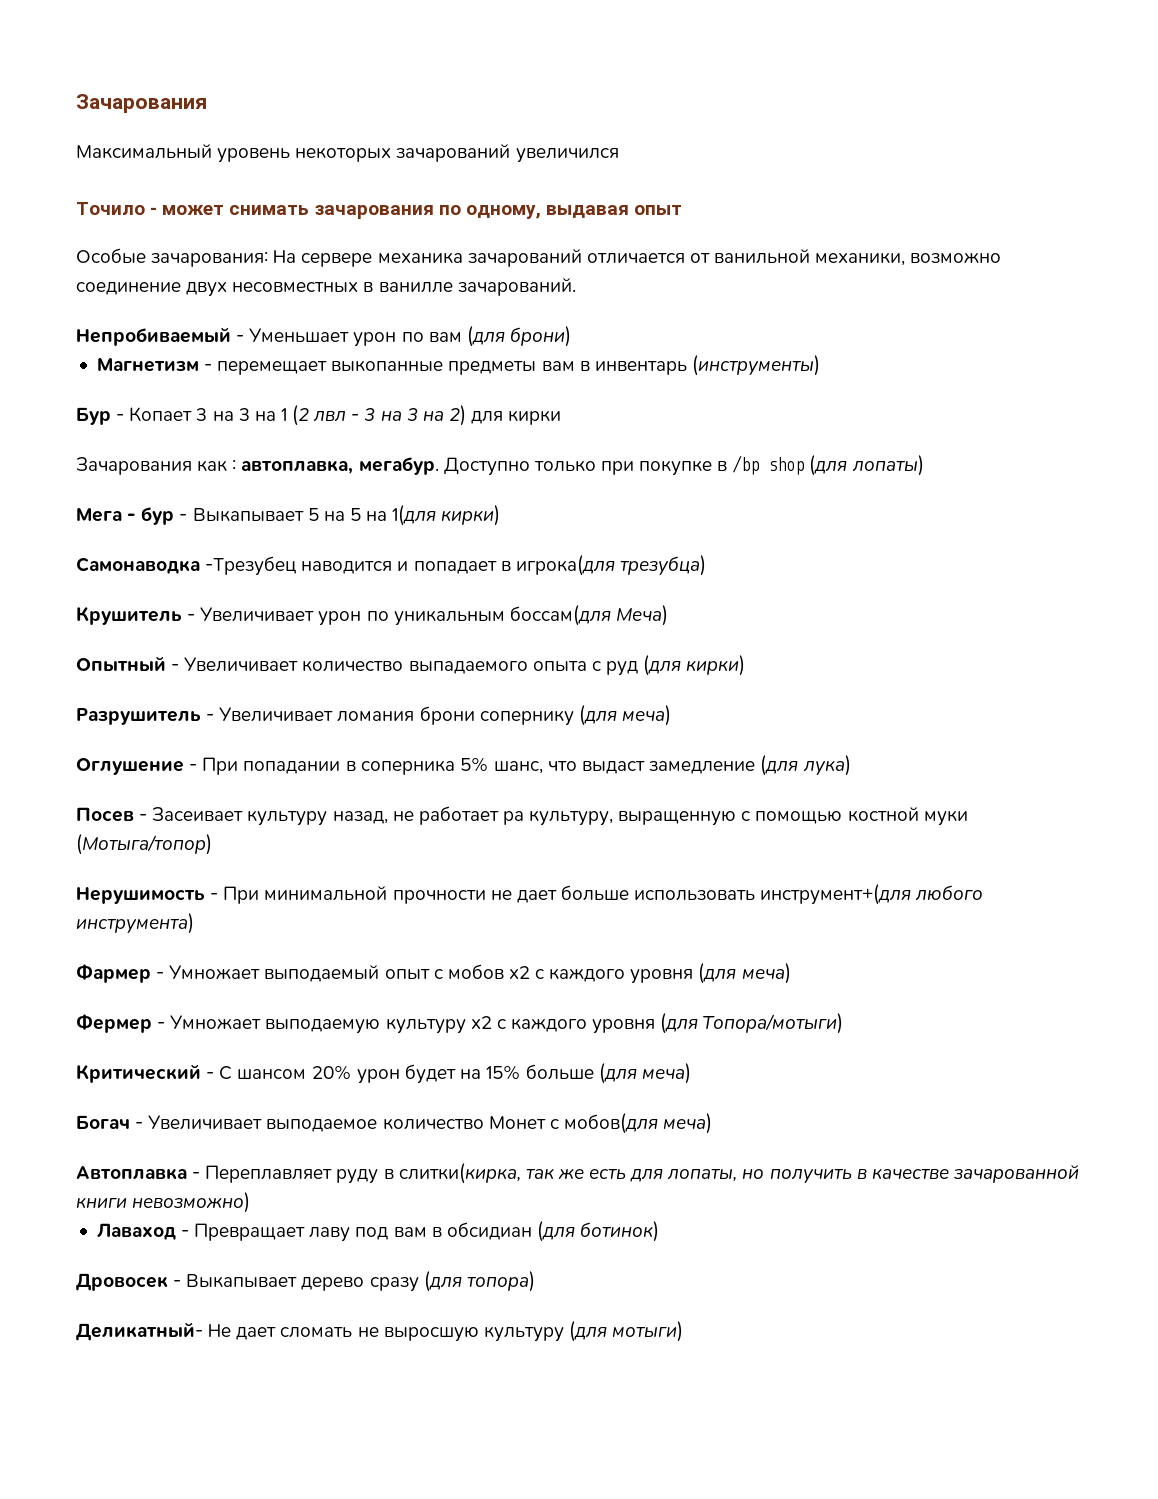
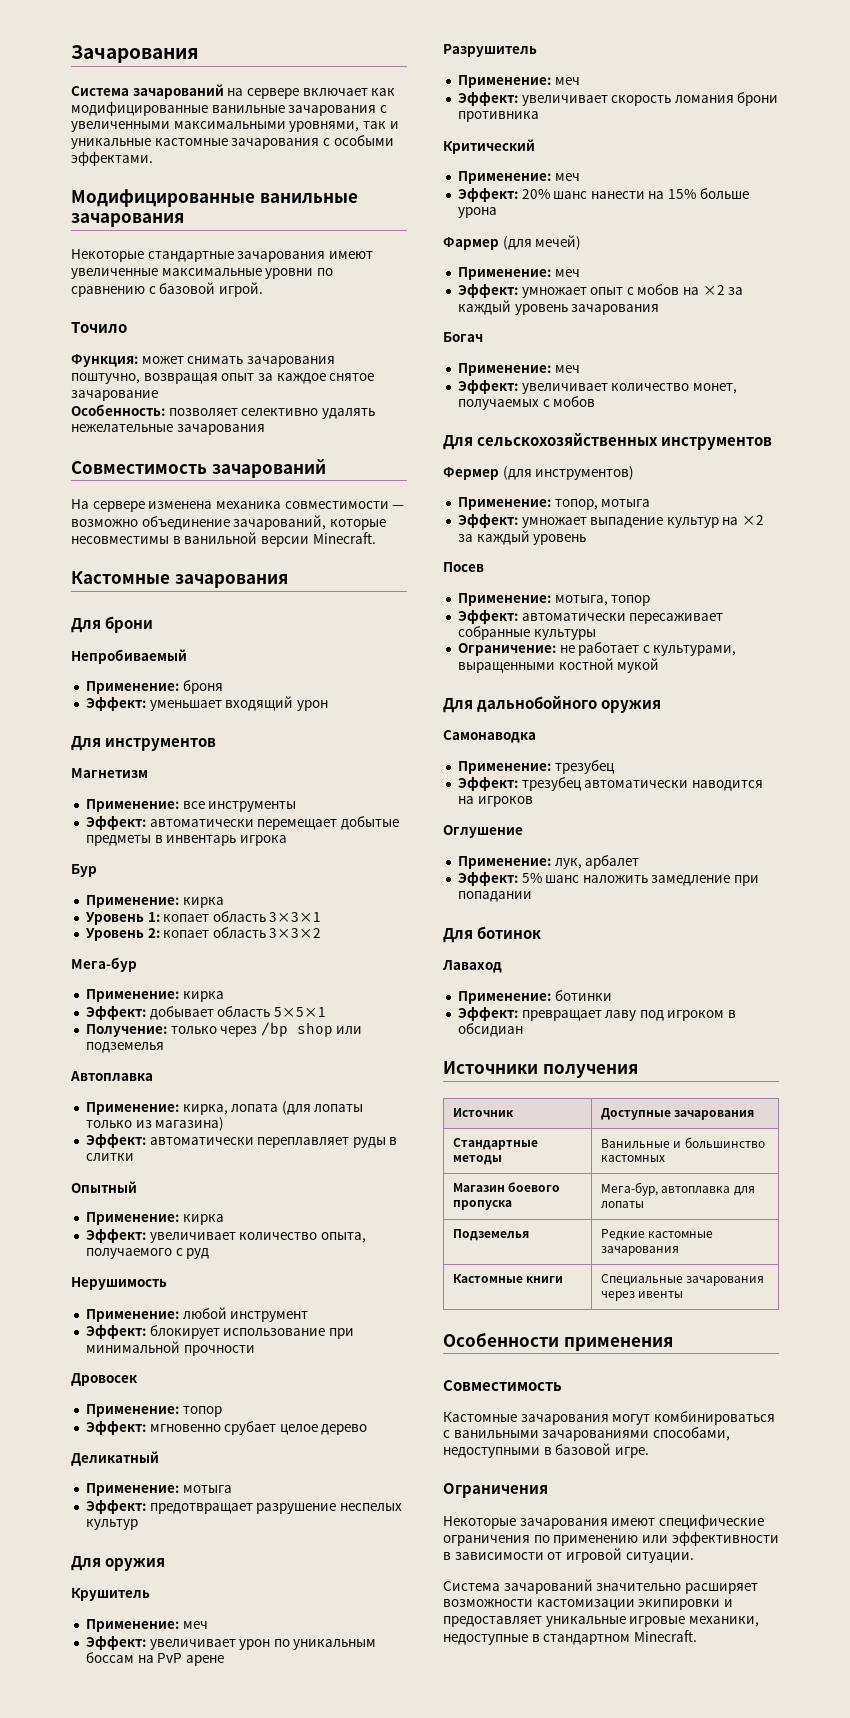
- Максимальный уровень некоторых зачарований увеличился
+ Система зачарований на сервере включает как модифицированные ванильные зачарования с увеличенными максимальными уровнями, так и уникальные кастомные зачарования с особыми эффектами.
+ Модифицированные ванильные зачарования
+ Некоторые стандартные зачарования имеют увеличенные максимальные уровни по сравнению с базовой игрой.
- Точило - может снимать зачарования по одному, выдавая опыт
- Особые зачарования: На сервере механика зачарований отличается от ванильной механики, возможно соединение двух несовместных в ванилле зачарований.
- Непробиваемый - Уменьшает урон по вам (для брони)
- Магнетизм - перемещает выкопанные предметы вам в инвентарь (инструменты)
+ Точило
+ Функция: может снимать зачарования поштучно, возвращая опыт за каждое снятое зачарование
+ Особенность: позволяет селективно удалять нежелательные зачарования
+ Совместимость зачарований
+ На сервере изменена механика совместимости — возможно объединение зачарований, которые несовместимы в ванильной версии Minecraft.
+ Кастомные зачарования
+ Для брони
+ Непробиваемый
+ Применение: броня
+ Эффект: уменьшает входящий урон
+ Для инструментов
+ Магнетизм
+ Применение: все инструменты
+ Эффект: автоматически перемещает добытые предметы в инвентарь игрока
- Бур - Копает 3 на 3 на 1 (2 лвл - 3 на 3 на 2) для кирки
- Зачарования как : автоплавка, мегабур. Доступно только при покупке в /bp shop (для лопаты)
- Мега - бур - Выкапывает 5 на 5 на 1(для кирки)
- Самонаводка -Трезубец наводится и попадает в игрока(для трезубца)
- Крушитель - Увеличивает урон по уникальным боссам(для Меча)
- Опытный - Увеличивает количество выпадаемого опыта с руд (для кирки)
- Разрушитель - Увеличивает ломания брони сопернику (для меча)
- Оглушение - При попадании в соперника 5% шанс, что выдаст замедление (для лука)
- Посев - Засеивает культуру назад, не работает ра культуру, выращенную с помощью костной муки (Мотыга/топор)
- Нерушимость - При минимальной прочности не дает больше использовать инструмент+(для любого инструмента)
- Фармер - Умножает выподаемый опыт с мобов х2 с каждого уровня (для меча)
- Фермер - Умножает выподаемую культуру х2 с каждого уровня (для Топора/мотыги)
- Критический - С шансом 20% урон будет на 15% больше (для меча)
- Богач - Увеличивает выподаемое количество Монет с мобов(для меча)
- Автоплавка - Переплавляет руду в слитки(кирка, так же есть для лопаты, но получить в качестве зачарованной книги невозможно)
- Лаваход - Превращает лаву под вам в обсидиан (для ботинок)
- Дровосек - Выкапывает дерево сразу (для топора)
- Деликатный- Не дает сломать не выросшую культуру (для мотыги)
+ Бур
+ Применение: кирка
+ Уровень 1: копает область 3×3×1
+ Уровень 2: копает область 3×3×2
+ Мега-бур
+ Применение: кирка
+ Эффект: добывает область 5×5×1
+ Получение: только через /bp shop или подземелья
+ Автоплавка
+ Применение: кирка, лопата (для лопаты только из магазина)
+ Эффект: автоматически переплавляет руды в слитки
+ Опытный
+ Применение: кирка
+ Эффект: увеличивает количество опыта, получаемого с руд
+ Нерушимость
+ Применение: любой инструмент
+ Эффект: блокирует использование при минимальной прочности
+ Дровосек
+ Применение: топор
+ Эффект: мгновенно срубает целое дерево
+ Деликатный
+ Применение: мотыга
+ Эффект: предотвращает разрушение неспелых культур
+ Для оружия
+ Крушитель
+ Применение: меч
+ Эффект: увеличивает урон по уникальным боссам на PvP арене
+ Разрушитель
+ Применение: меч
+ Эффект: увеличивает скорость ломания брони противника
+ Критический
+ Применение: меч
+ Эффект: 20% шанс нанести на 15% больше урона
+ Фармер (для мечей)
+ Применение: меч
+ Эффект: умножает опыт с мобов на ×2 за каждый уровень зачарования
+ Богач
+ Применение: меч
+ Эффект: увеличивает количество монет, получаемых с мобов
+ Для сельскохозяйственных инструментов
+ Фермер (для инструментов)
+ Применение: топор, мотыга
+ Эффект: умножает выпадение культур на ×2 за каждый уровень
+ Посев
+ Применение: мотыга, топор
+ Эффект: автоматически пересаживает собранные культуры
+ Ограничение: не работает с культурами, выращенными костной мукой
+ Для дальнобойного оружия
+ Самонаводка
+ Применение: трезубец
+ Эффект: трезубец автоматически наводится на игроков
+ Оглушение
+ Применение: лук, арбалет
+ Эффект: 5% шанс наложить замедление при попадании
+ Для ботинок
+ Лаваход
+ Применение: ботинки
+ Эффект: превращает лаву под игроком в обсидиан
+ Источники получения
+ Источник | Доступные зачарования
+ Стандартные методы | Ванильные и большинство кастомных
+ Магазин боевого пропуска | Мега-бур, автоплавка для лопаты
+ Подземелья | Редкие кастомные зачарования
+ Кастомные книги | Специальные зачарования через ивенты
+ Особенности применения
+ Совместимость
+ Кастомные зачарования могут комбинироваться с ванильными зачарованиями способами, недоступными в базовой игре.
+ Ограничения
+ Некоторые зачарования имеют специфические ограничения по применению или эффективности в зависимости от игровой ситуации.
+ Система зачарований значительно расширяет возможности кастомизации экипировки и предоставляет уникальные игровые механики, недоступные в стандартном Minecraft.

